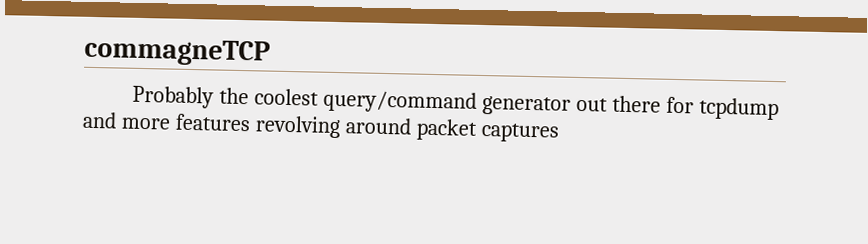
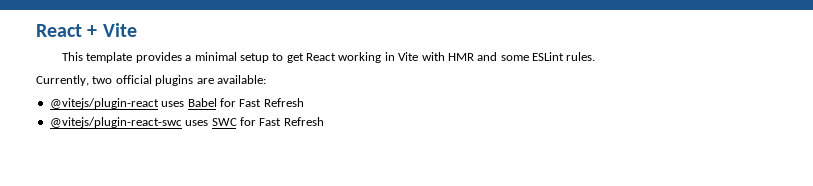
- commagneTCP
- Probably the coolest query/command generator out there for tcpdump and more features revolving around packet captures
+ React + Vite
+ This template provides a minimal setup to get React working in Vite with HMR and some ESLint rules.
+ Currently, two official plugins are available:
+ @vitejs/plugin-react uses Babel for Fast Refresh
+ @vitejs/plugin-react-swc uses SWC for Fast Refresh

